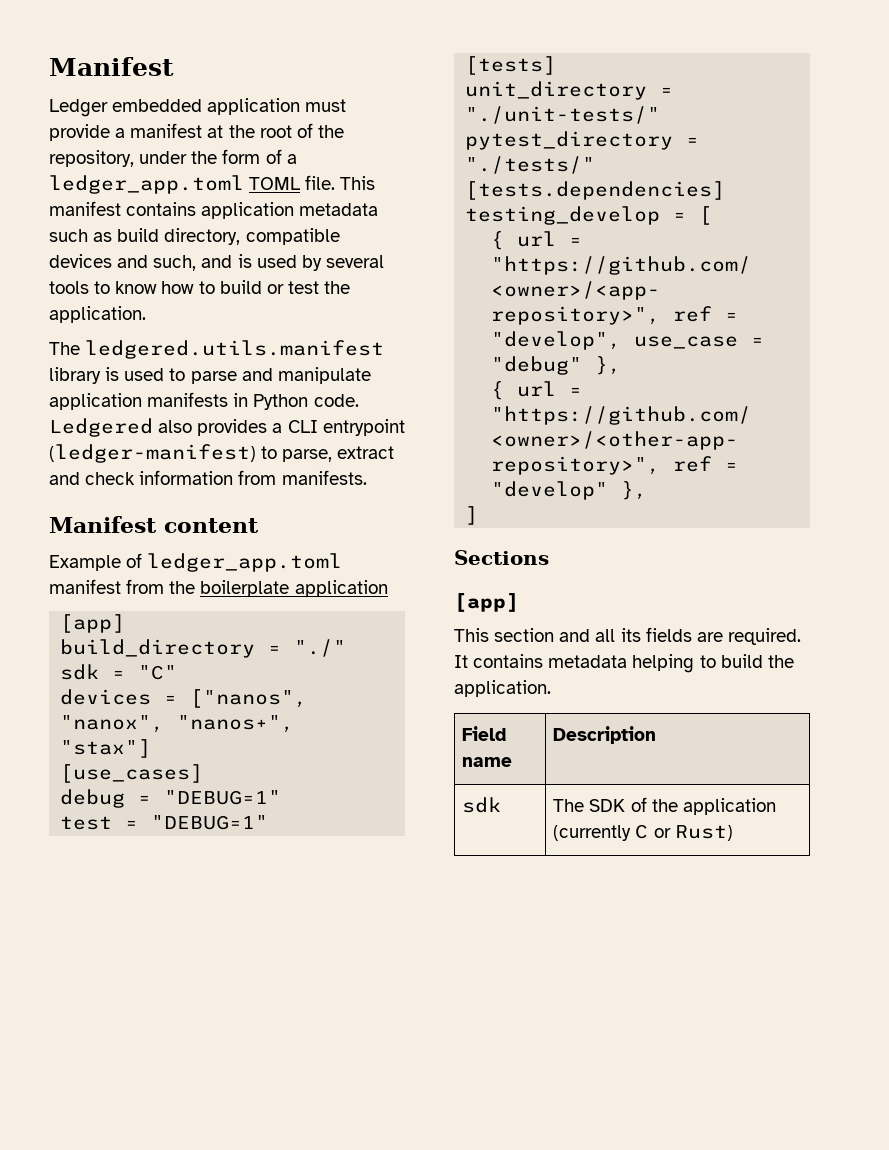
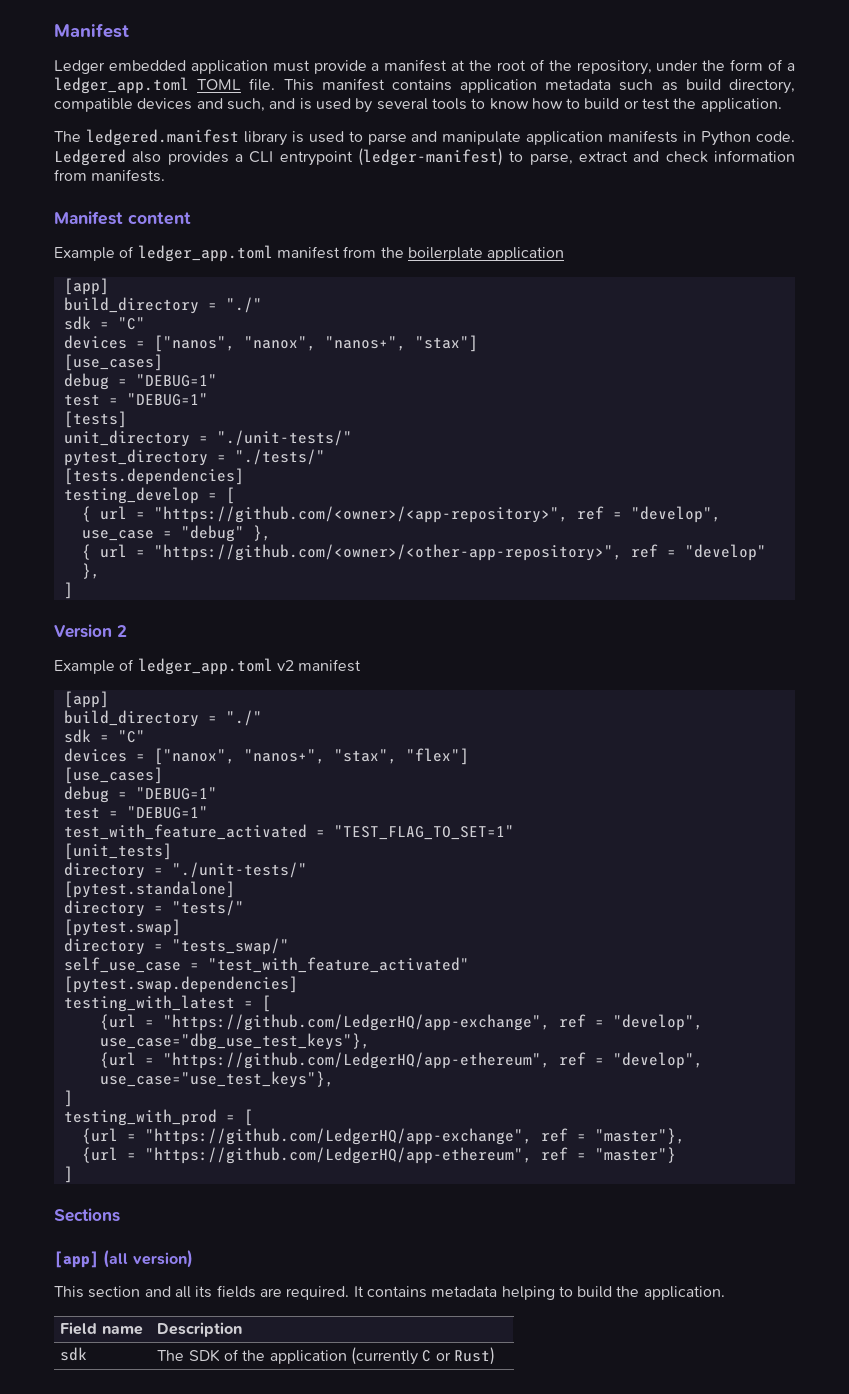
- The ledgered.utils.manifest library is used to parse and manipulate application manifests in Python code.
+ The ledgered.manifest library is used to parse and manipulate application manifests in Python code.
+ Version 2
+ Example of ledger_app.toml v2 manifest
+ [app]
+ build_directory = "./"
+ sdk = "C"
+ devices = ["nanox", "nanos+", "stax", "flex"]
+ [use_cases]
+ debug = "DEBUG=1"
+ test = "DEBUG=1"
+ test_with_feature_activated = "TEST_FLAG_TO_SET=1"
+ [unit_tests]
+ directory = "./unit-tests/"
+ [pytest.standalone]
+ directory = "tests/"
+ [pytest.swap]
+ directory = "tests_swap/"
+ self_use_case = "test_with_feature_activated"
+ [pytest.swap.dependencies]
+ testing_with_latest = [
+ {url = "https://github.com/LedgerHQ/app-exchange", ref = "develop", use_case="dbg_use_test_keys"},
+ {url = "https://github.com/LedgerHQ/app-ethereum", ref = "develop", use_case="use_test_keys"},
+ ]
+ testing_with_prod = [
+ {url = "https://github.com/LedgerHQ/app-exchange", ref = "master"},
+ {url = "https://github.com/LedgerHQ/app-ethereum", ref = "master"}
+ ]
  Sections
- [app]
+ [app] (all version)

